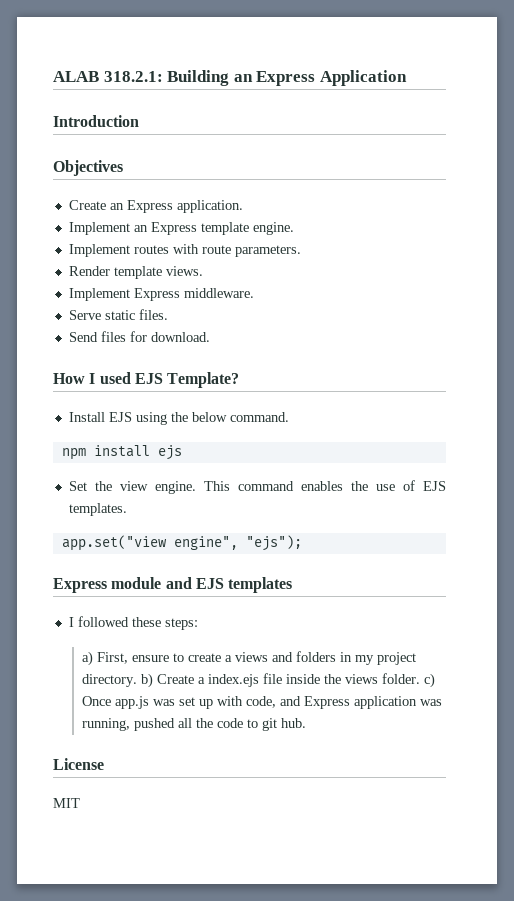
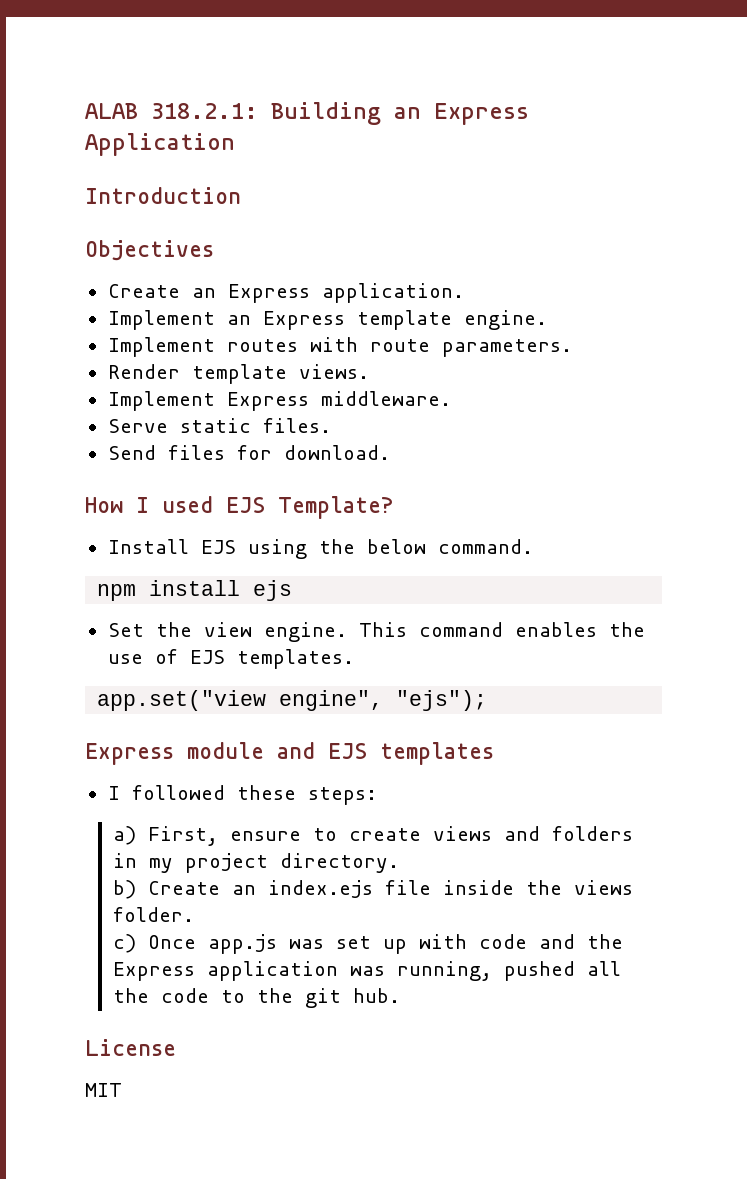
- a) First, ensure to create a views and folders in my project directory. b) Create a index.ejs file inside the views folder. c) Once app.js was set up with code, and Express application was running, pushed all the code to git hub.
+ a) First, ensure to create views and folders in my project directory.
+ b) Create an index.ejs file inside the views folder.
+ c) Once app.js was set up with code and the Express application was running, pushed all the code to the git hub.

